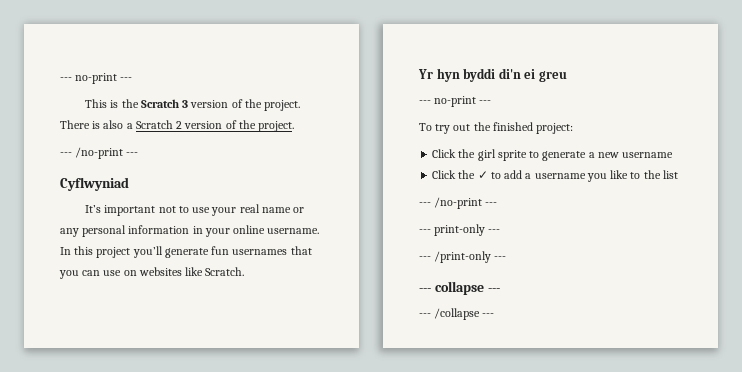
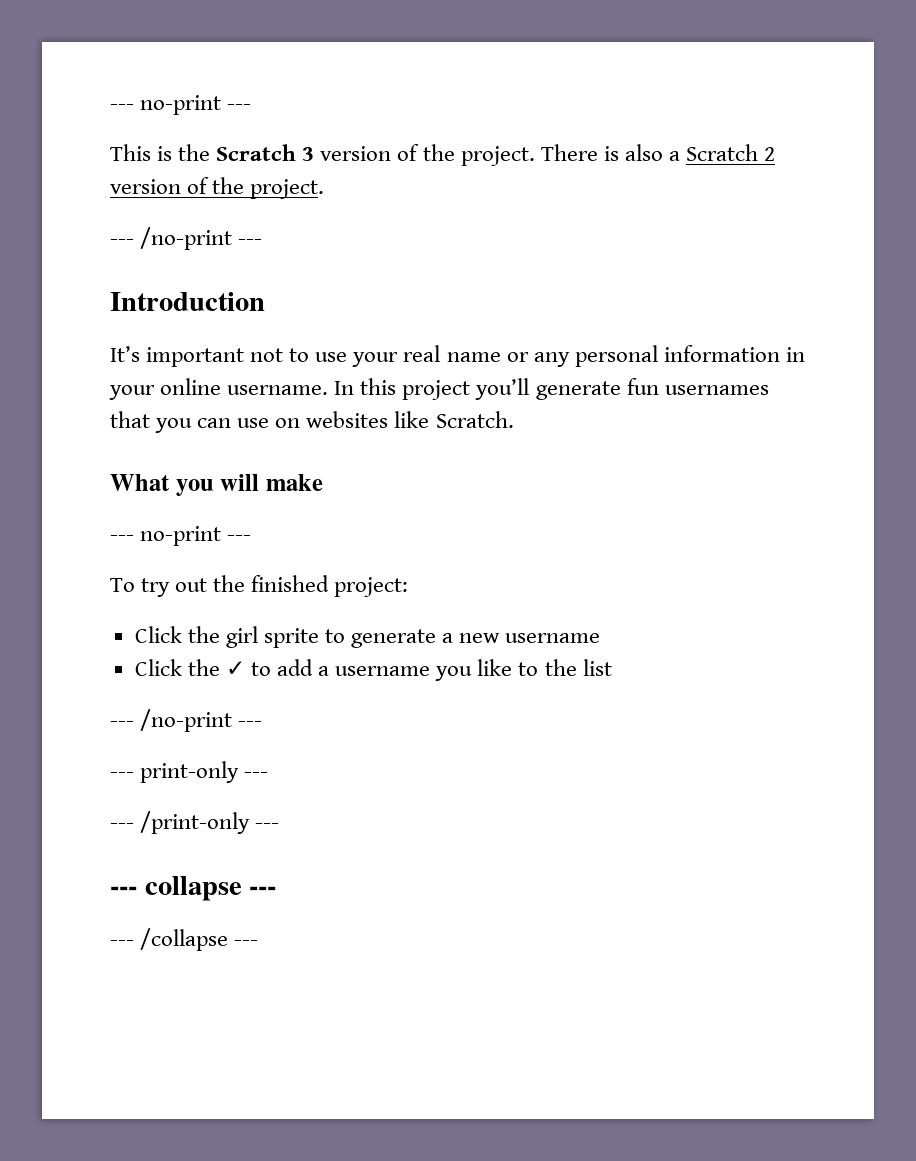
- Cyflwyniad
+ Introduction
- Yr hyn byddi di'n ei greu
+ What you will make

